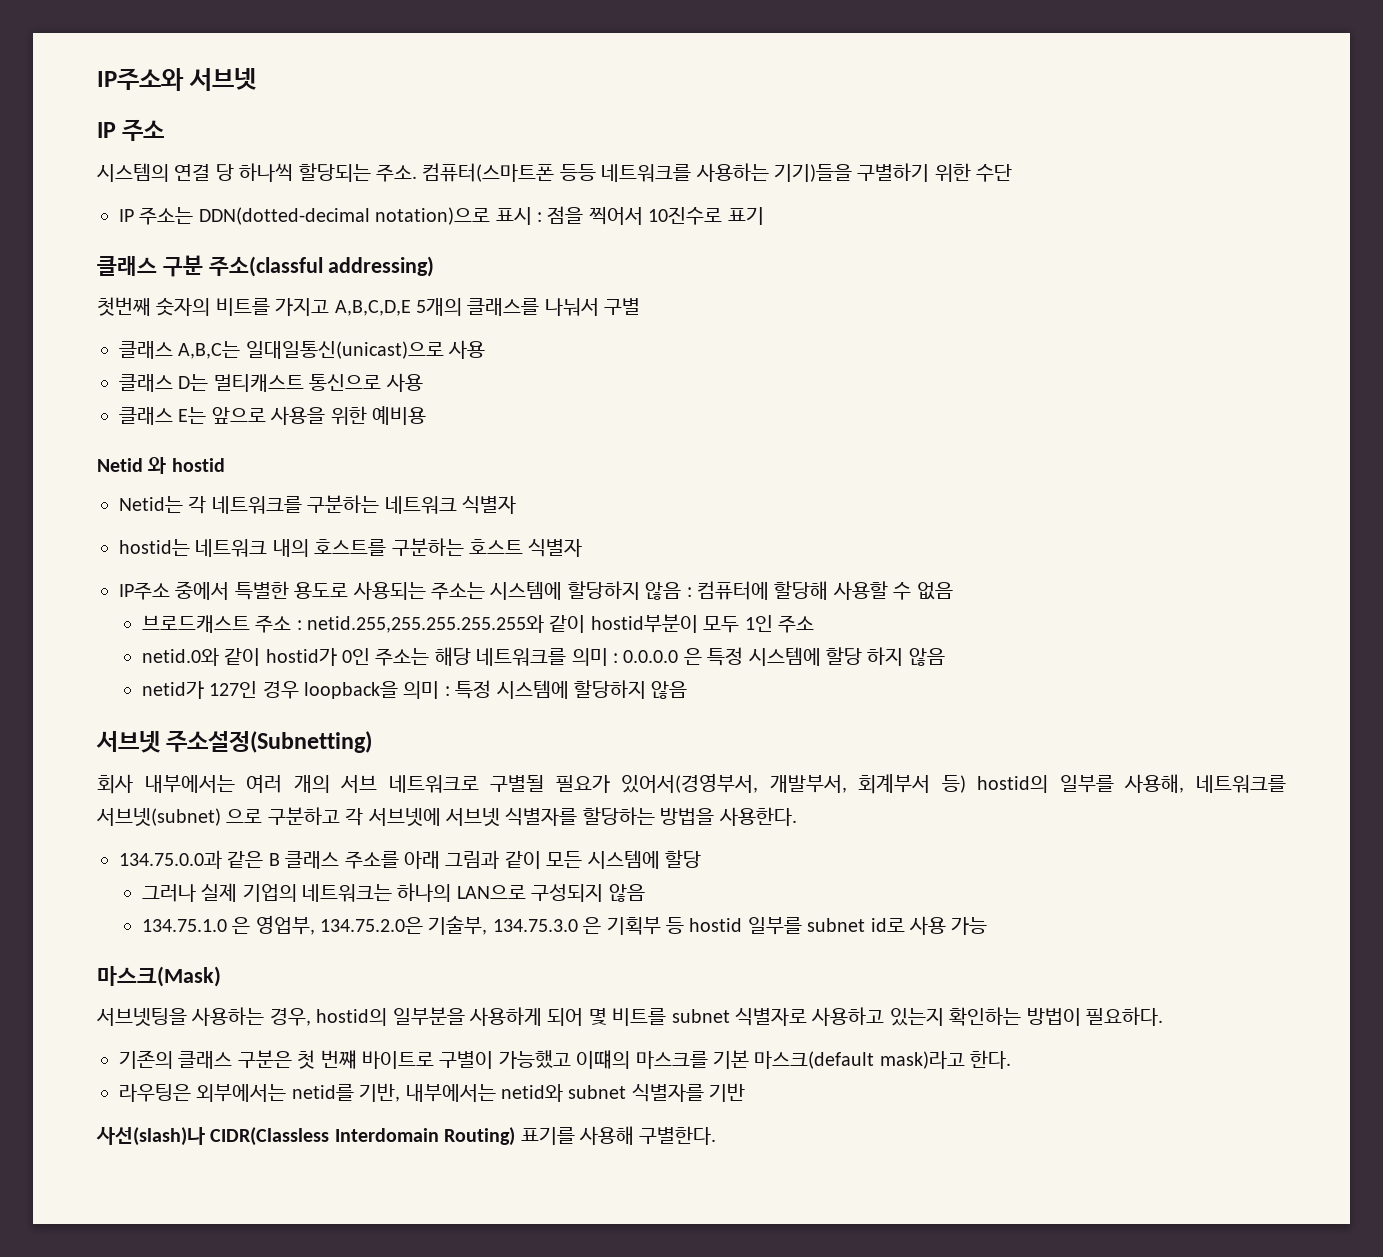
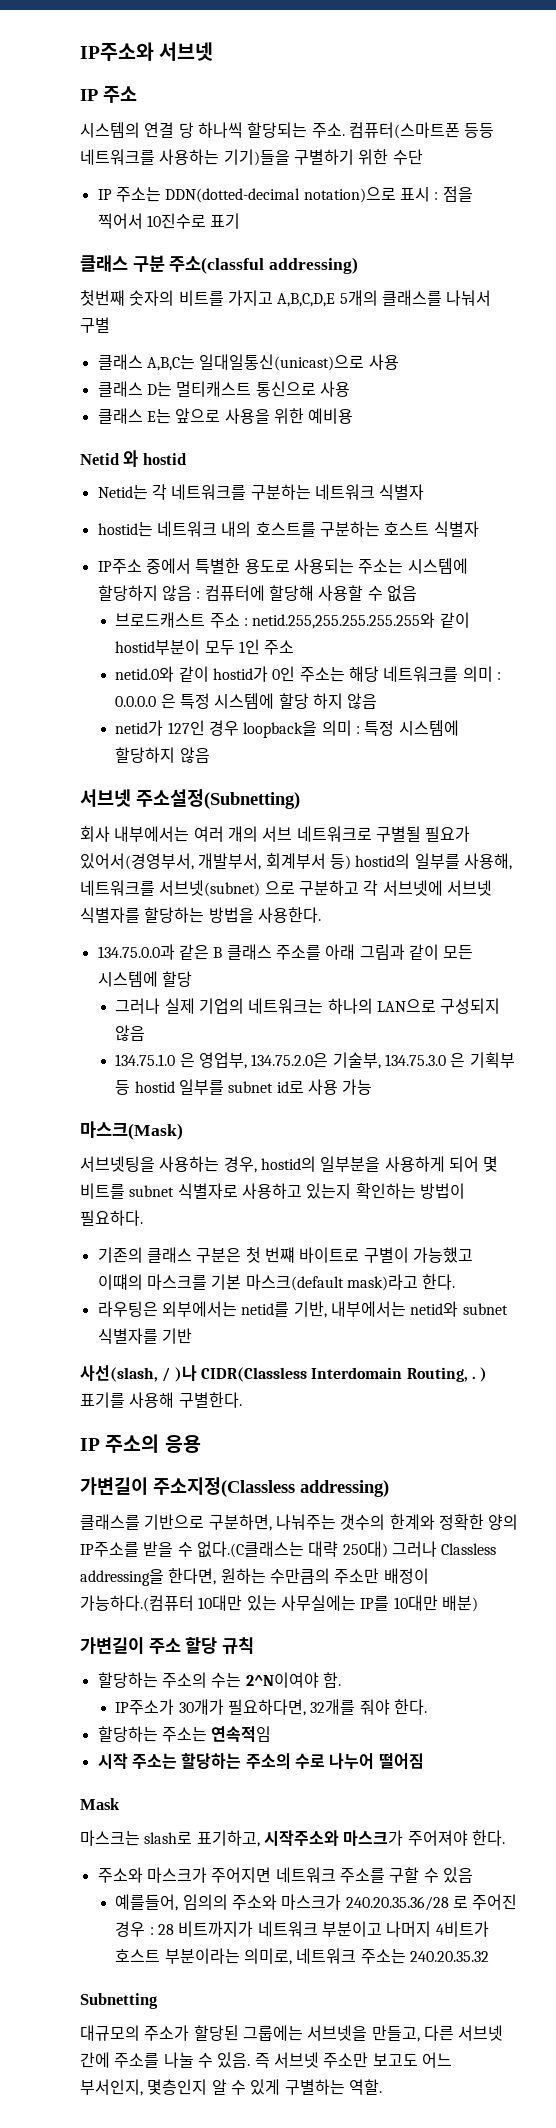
- 사선(slash)나 CIDR(Classless Interdomain Routing) 표기를 사용해 구별한다.
+ 사선(slash, / )나 CIDR(Classless Interdomain Routing, . ) 표기를 사용해 구별한다.
+ IP 주소의 응용
+ 가변길이 주소지정(Classless addressing)
+ 클래스를 기반으로 구분하면, 나눠주는 갯수의 한계와 정확한 양의 IP주소를 받을 수 없다.(C클래스는 대략 250대) 그러나 Classless addressing을 한다면, 원하는 수만큼의 주소만 배정이 가능하다.(컴퓨터 10대만 있는 사무실에는 IP를 10대만 배분)
+ 가변길이 주소 할당 규칙
+ 할당하는 주소의 수는 2^N이여야 함.
+ IP주소가 30개가 필요하다면, 32개를 줘야 한다.
+ 할당하는 주소는 연속적임
+ 시작 주소는 할당하는 주소의 수로 나누어 떨어짐
+ Mask
+ 마스크는 slash로 표기하고, 시작주소와 마스크가 주어져야 한다.
+ 주소와 마스크가 주어지면 네트워크 주소를 구할 수 있음
+ 예를들어, 임의의 주소와 마스크가 240.20.35.36/28 로 주어진 경우 : 28 비트까지가 네트워크 부분이고 나머지 4비트가 호스트 부분이라는 의미로, 네트워크 주소는 240.20.35.32
+ Subnetting
+ 대규모의 주소가 할당된 그룹에는 서브넷을 만들고, 다른 서브넷 간에 주소를 나눌 수 있음. 즉 서브넷 주소만 보고도 어느 부서인지, 몇층인지 알 수 있게 구별하는 역할.

